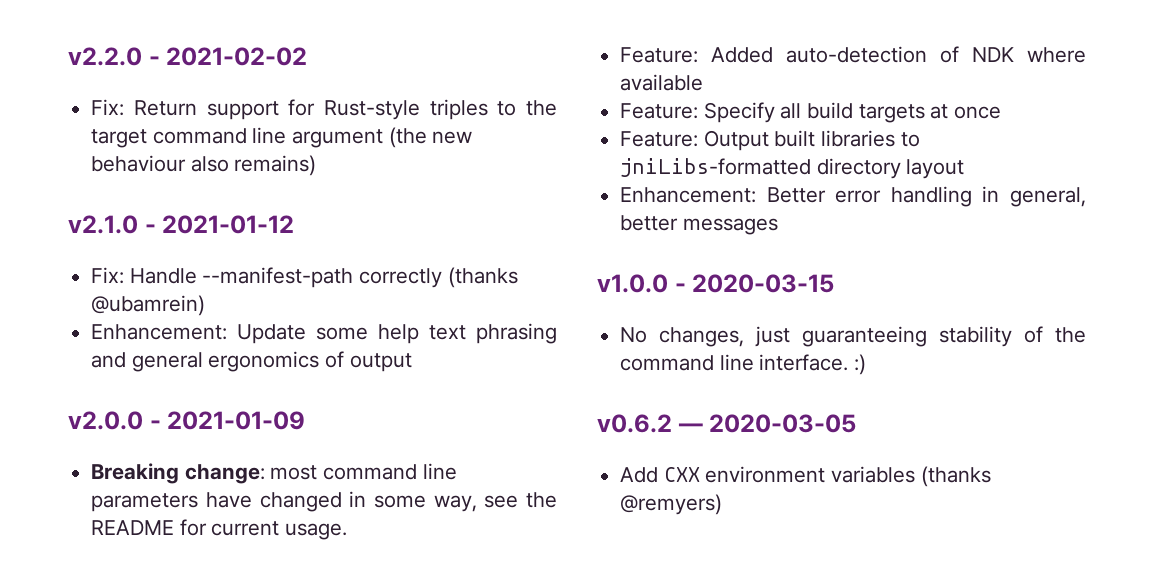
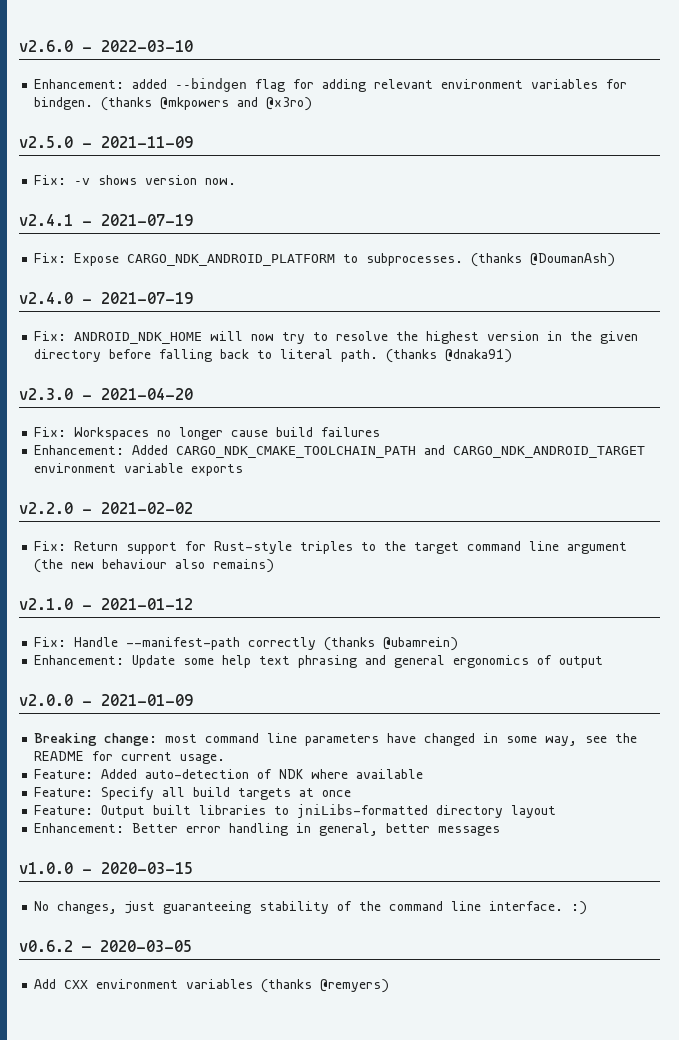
+ v2.6.0 - 2022-03-10
+ Enhancement: added --bindgen flag for adding relevant environment variables for bindgen. (thanks @mkpowers and @x3ro)
+ v2.5.0 - 2021-11-09
+ Fix: -v shows version now.
+ v2.4.1 - 2021-07-19
+ Fix: Expose CARGO_NDK_ANDROID_PLATFORM to subprocesses. (thanks @DoumanAsh)
+ v2.4.0 - 2021-07-19
+ Fix: ANDROID_NDK_HOME will now try to resolve the highest version in the given directory before falling back to literal path. (thanks @dnaka91)
+ v2.3.0 - 2021-04-20
+ Fix: Workspaces no longer cause build failures
+ Enhancement: Added CARGO_NDK_CMAKE_TOOLCHAIN_PATH and CARGO_NDK_ANDROID_TARGET environment variable exports

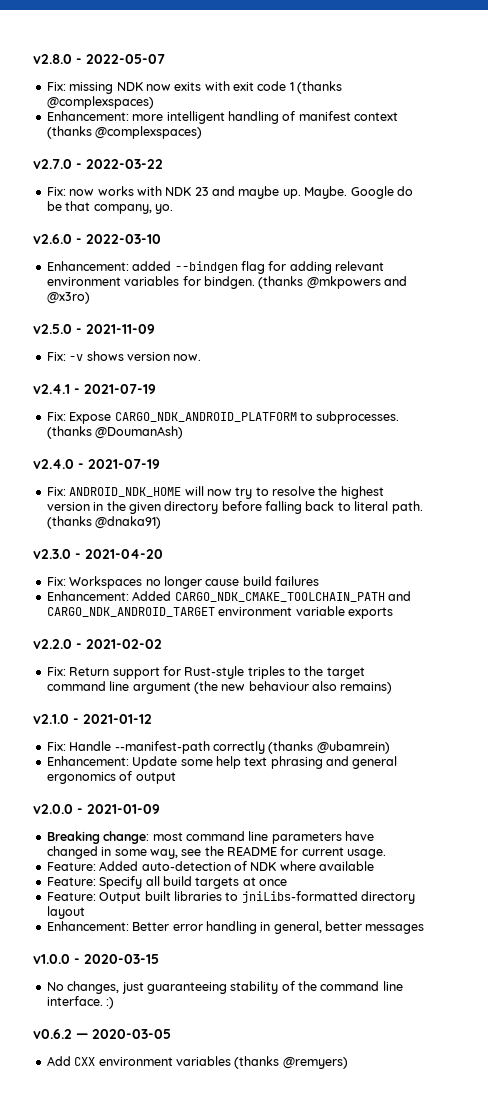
+ v2.8.0 - 2022-05-07
+ Fix: missing NDK now exits with exit code 1 (thanks @complexspaces)
+ Enhancement: more intelligent handling of manifest context (thanks @complexspaces)
+ v2.7.0 - 2022-03-22
+ Fix: now works with NDK 23 and maybe up. Maybe. Google do be that company, yo.

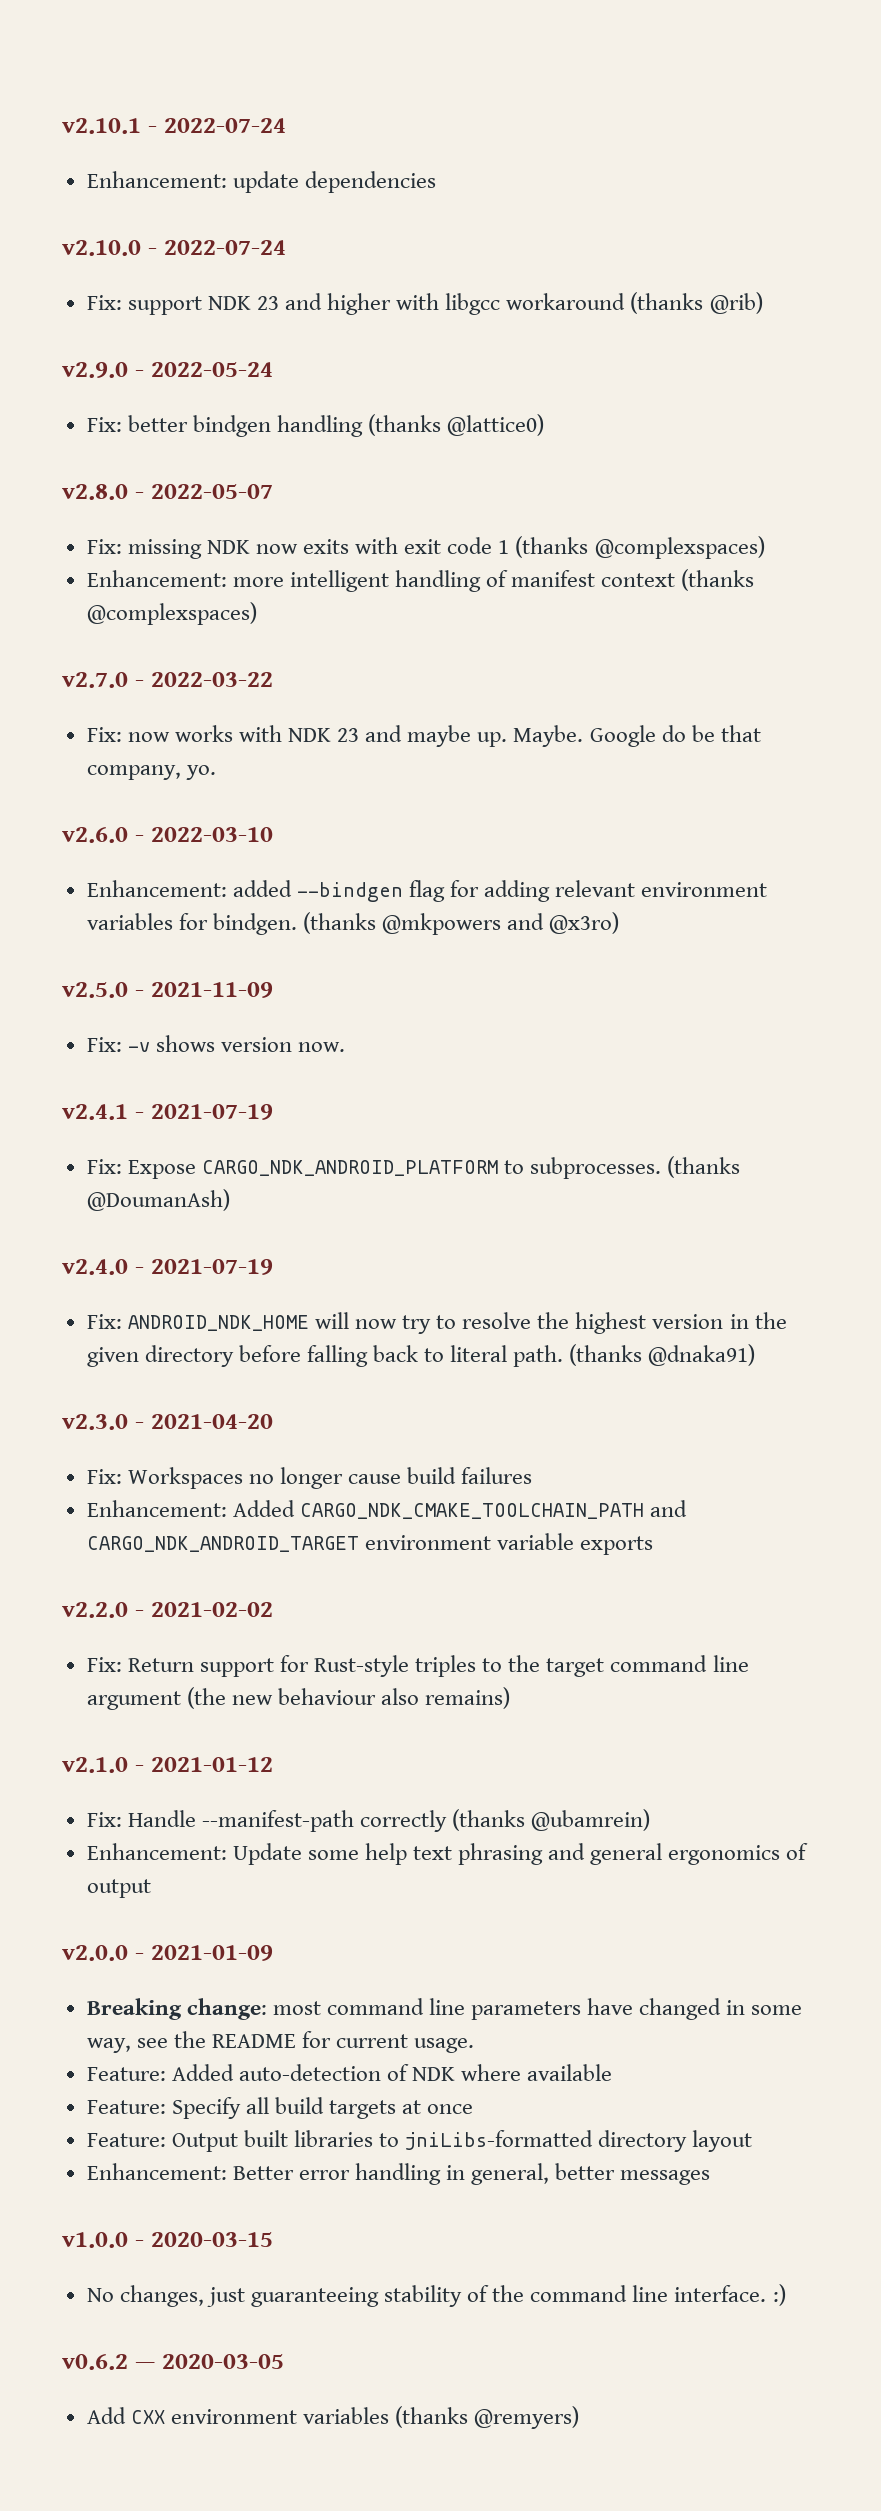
+ v2.10.1 - 2022-07-24
+ Enhancement: update dependencies
+ v2.10.0 - 2022-07-24
+ Fix: support NDK 23 and higher with libgcc workaround (thanks @rib)
+ v2.9.0 - 2022-05-24
+ Fix: better bindgen handling (thanks @lattice0)

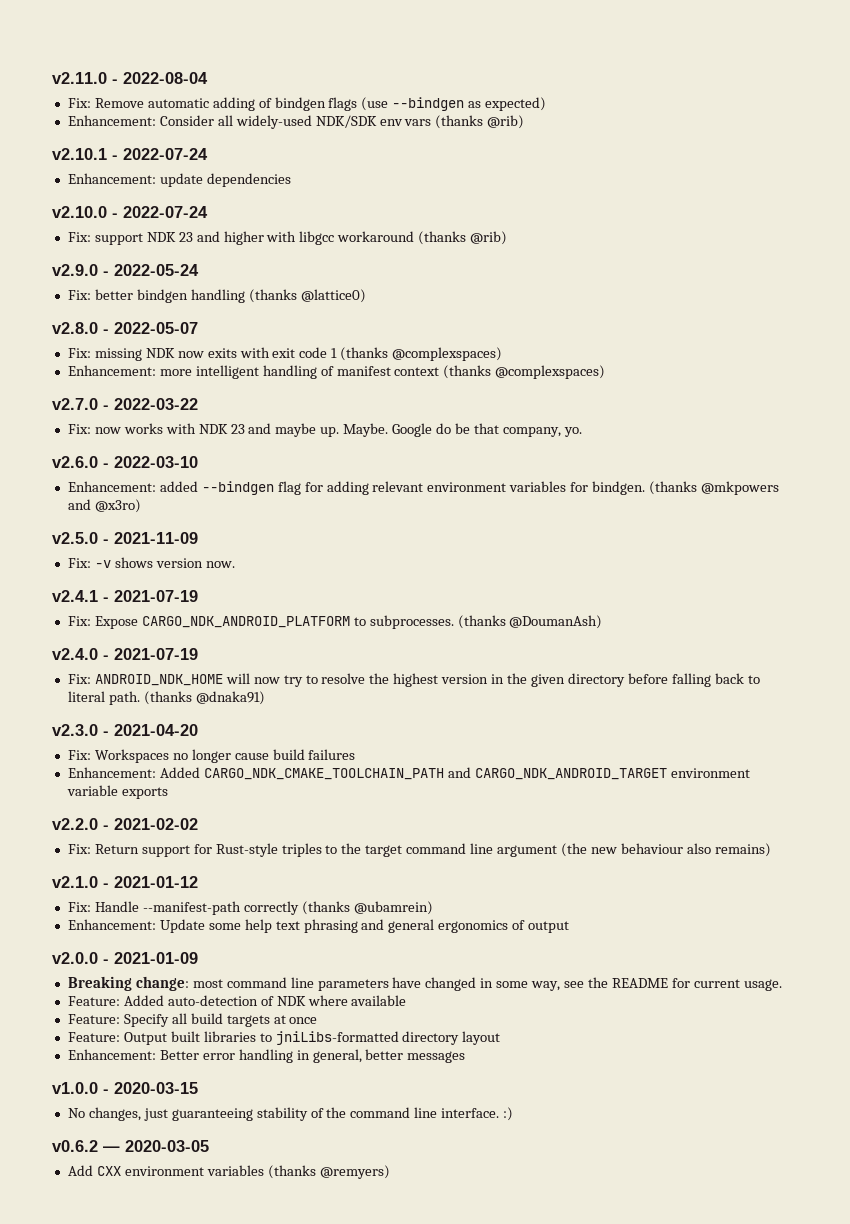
+ v2.11.0 - 2022-08-04
+ Fix: Remove automatic adding of bindgen flags (use --bindgen as expected)
+ Enhancement: Consider all widely-used NDK/SDK env vars (thanks @rib)

